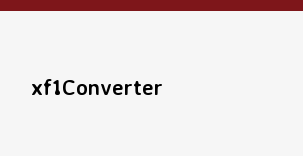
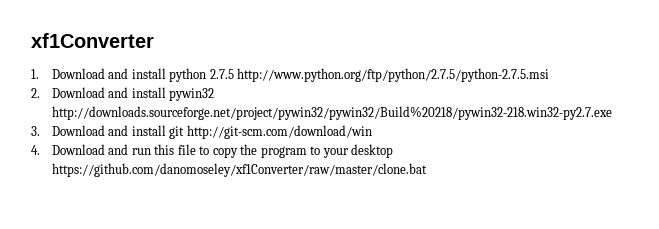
+ 1. Download and install python 2.7.5 http://www.python.org/ftp/python/2.7.5/python-2.7.5.msi
+ 2. Download and install pywin32 http://downloads.sourceforge.net/project/pywin32/pywin32/Build%20218/pywin32-218.win32-py2.7.exe
+ 3. Download and install git http://git-scm.com/download/win
+ 4. Download and run this file to copy the program to your desktop https://github.com/danomoseley/xf1Converter/raw/master/clone.bat

